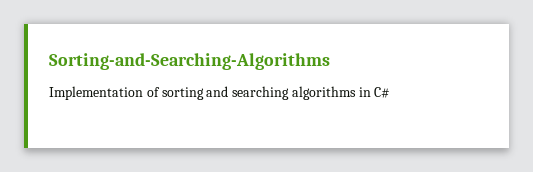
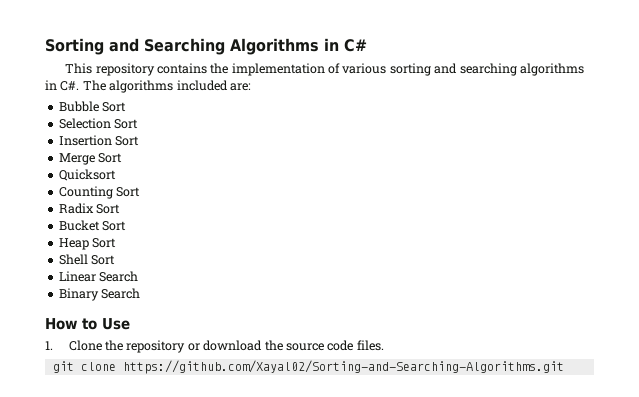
- Sorting-and-Searching-Algorithms
- Implementation of sorting and searching algorithms in C#
+ Sorting and Searching Algorithms in C#
+ This repository contains the implementation of various sorting and searching algorithms in C#. The algorithms included are:
+ Bubble Sort
+ Selection Sort
+ Insertion Sort
+ Merge Sort
+ Quicksort
+ Counting Sort
+ Radix Sort
+ Bucket Sort
+ Heap Sort
+ Shell Sort
+ Linear Search
+ Binary Search
+ How to Use
+ 1. Clone the repository or download the source code files.
+ git clone https://github.com/Xayal02/Sorting-and-Searching-Algorithms.git

